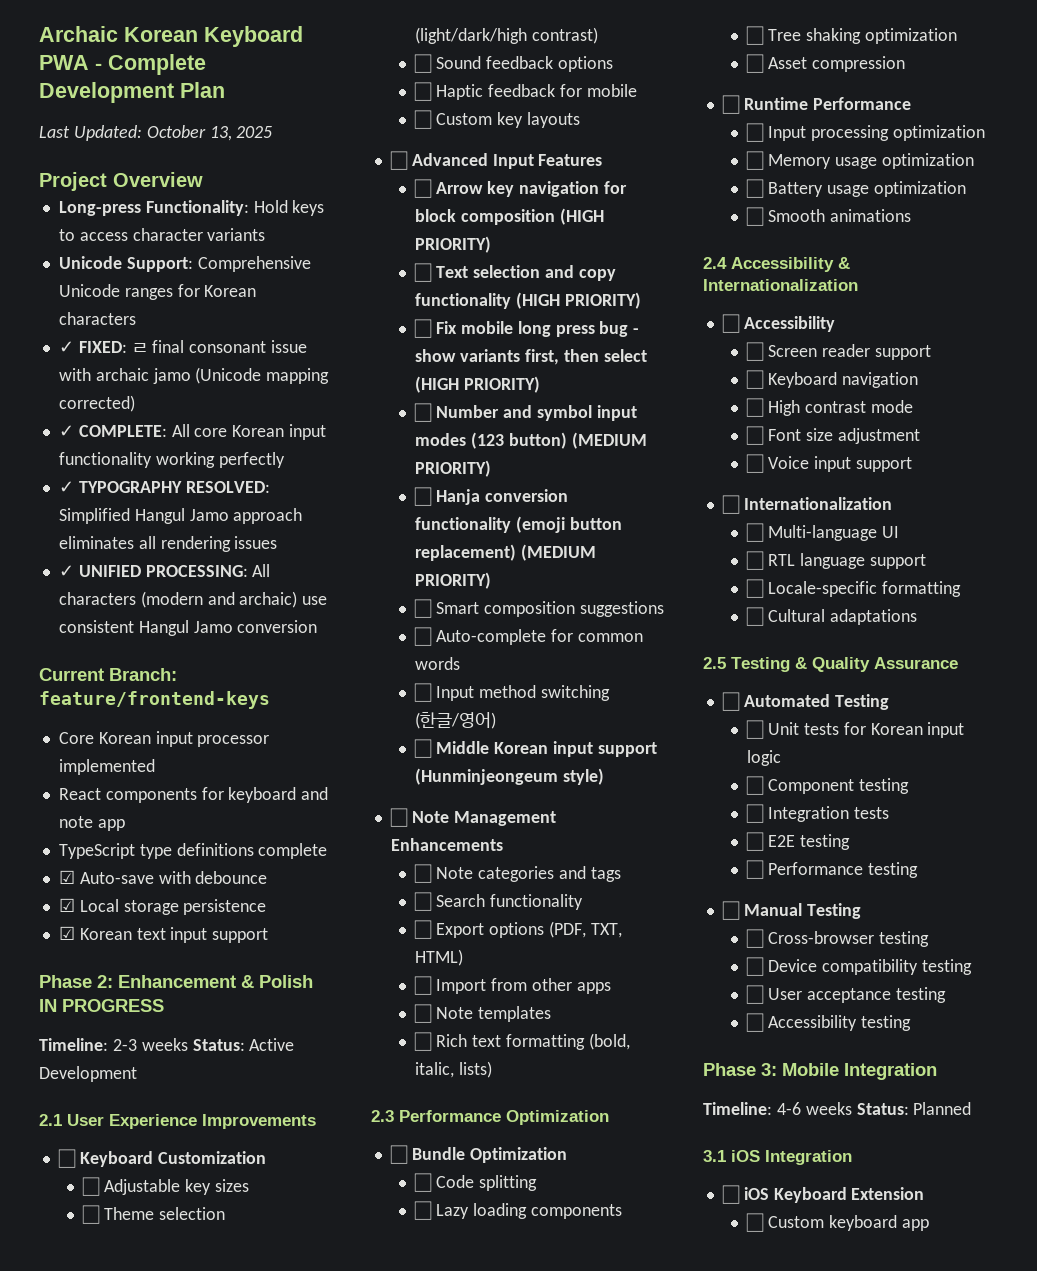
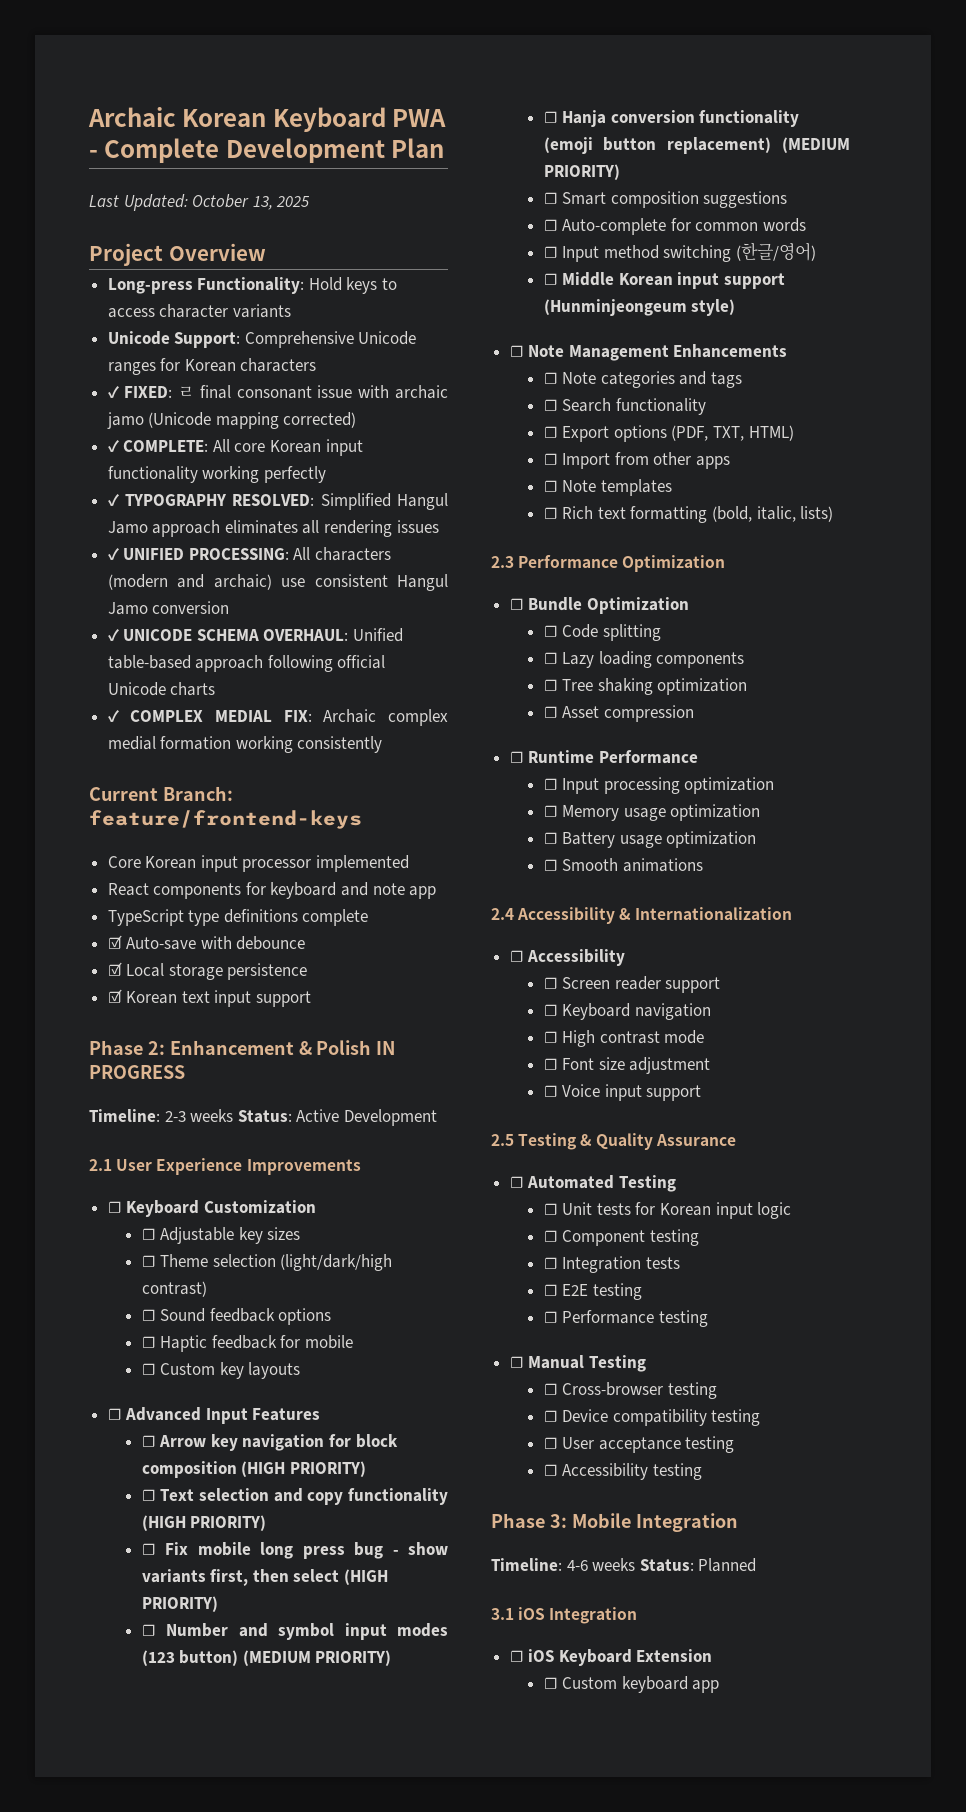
+ ✓ UNICODE SCHEMA OVERHAUL: Unified table-based approach following official Unicode charts
+ ✓ COMPLEX MEDIAL FIX: Archaic complex medial formation working consistently
- ☐ Internationalization
- ☐ Multi-language UI
- ☐ RTL language support
- ☐ Locale-specific formatting
- ☐ Cultural adaptations

